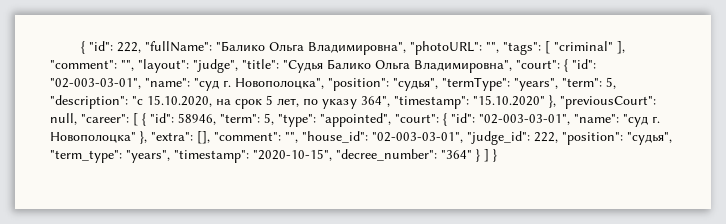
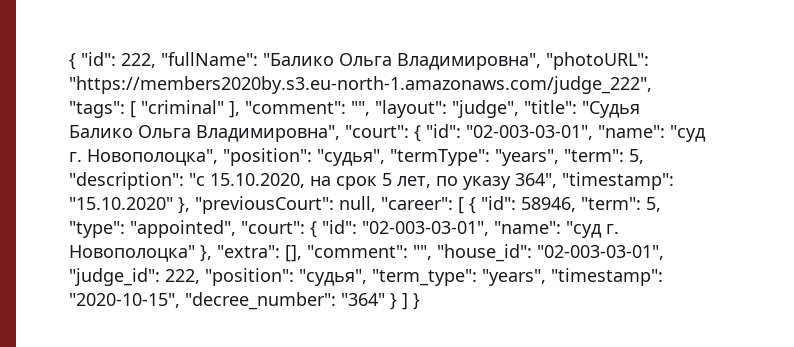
- "", "tags":
+ "https://members2020by.s3.eu-north-1.amazonaws.com/judge_222", "tags":

